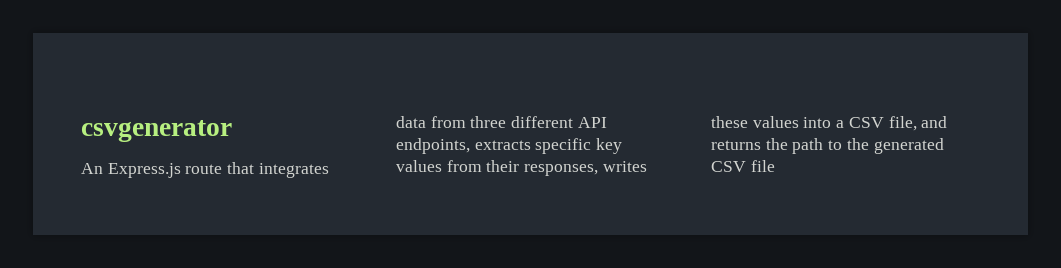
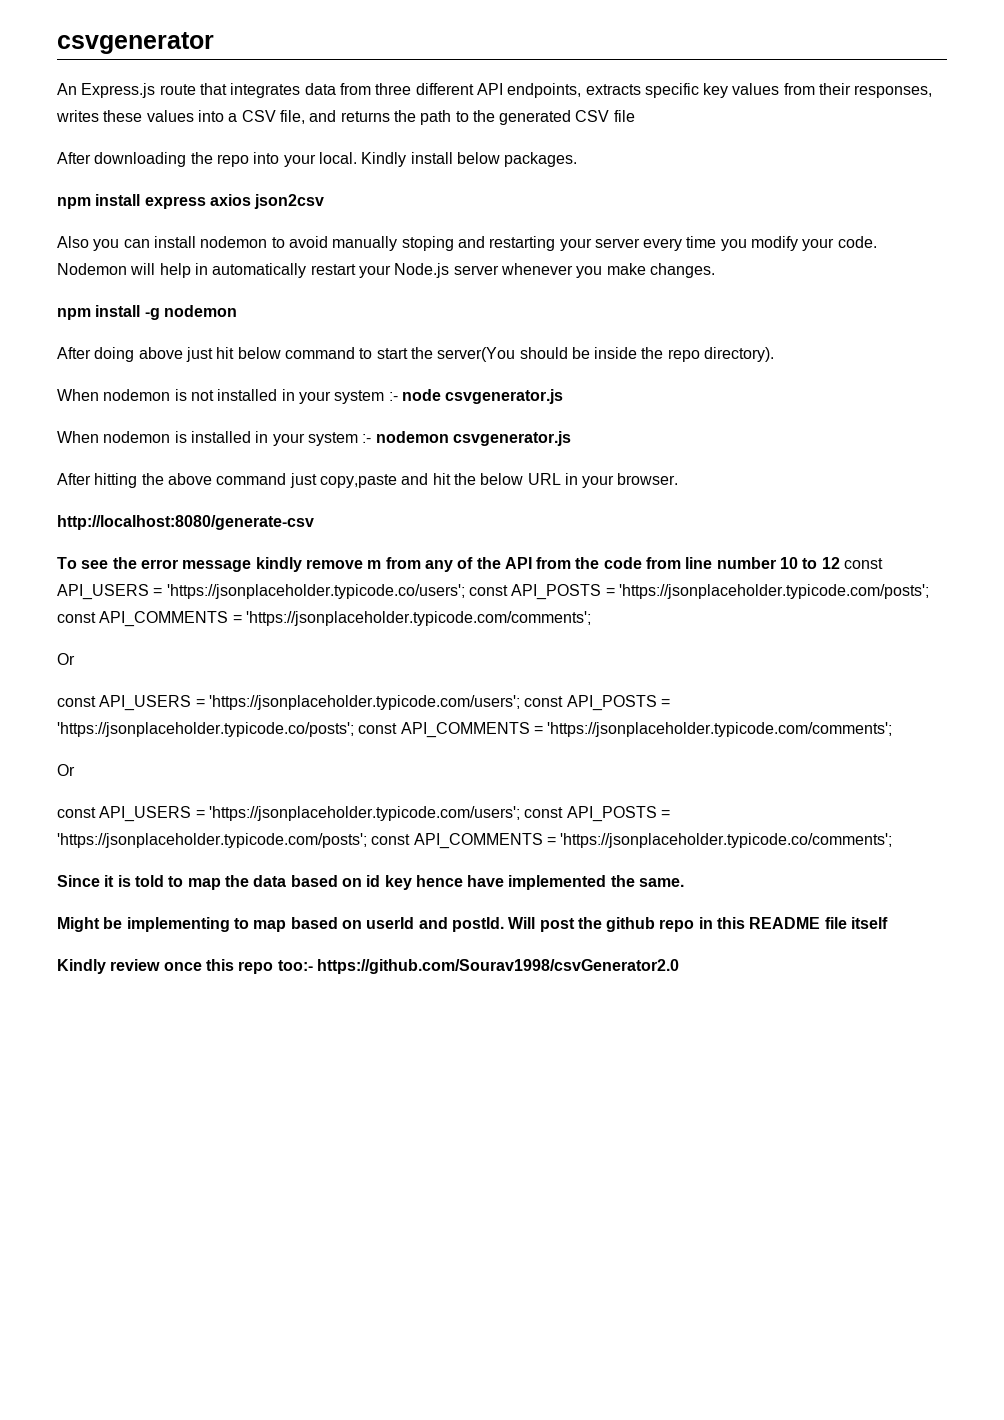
+ After downloading the repo into your local. Kindly install below packages.
+ npm install express axios json2csv
+ Also you can install nodemon to avoid manually stoping and restarting your server every time you modify your code. Nodemon will help in automatically restart your Node.js server whenever you make changes.
+ npm install -g nodemon
+ After doing above just hit below command to start the server(You should be inside the repo directory).
+ When nodemon is not installed in your system :- node csvgenerator.js
+ When nodemon is installed in your system :- nodemon csvgenerator.js
+ After hitting the above command just copy,paste and hit the below URL in your browser.
+ http://localhost:8080/generate-csv
+ To see the error message kindly remove m from any of the API from the code from line number 10 to 12 const API_USERS = 'https://jsonplaceholder.typicode.co/users'; const API_POSTS = 'https://jsonplaceholder.typicode.com/posts'; const API_COMMENTS = 'https://jsonplaceholder.typicode.com/comments';
+ Or
+ const API_USERS = 'https://jsonplaceholder.typicode.com/users'; const API_POSTS = 'https://jsonplaceholder.typicode.co/posts'; const API_COMMENTS = 'https://jsonplaceholder.typicode.com/comments';
+ Or
+ const API_USERS = 'https://jsonplaceholder.typicode.com/users'; const API_POSTS = 'https://jsonplaceholder.typicode.com/posts'; const API_COMMENTS = 'https://jsonplaceholder.typicode.co/comments';
+ Since it is told to map the data based on id key hence have implemented the same.
+ Might be implementing to map based on userId and postId. Will post the github repo in this README file itself
+ Kindly review once this repo too:- https://github.com/Sourav1998/csvGenerator2.0

